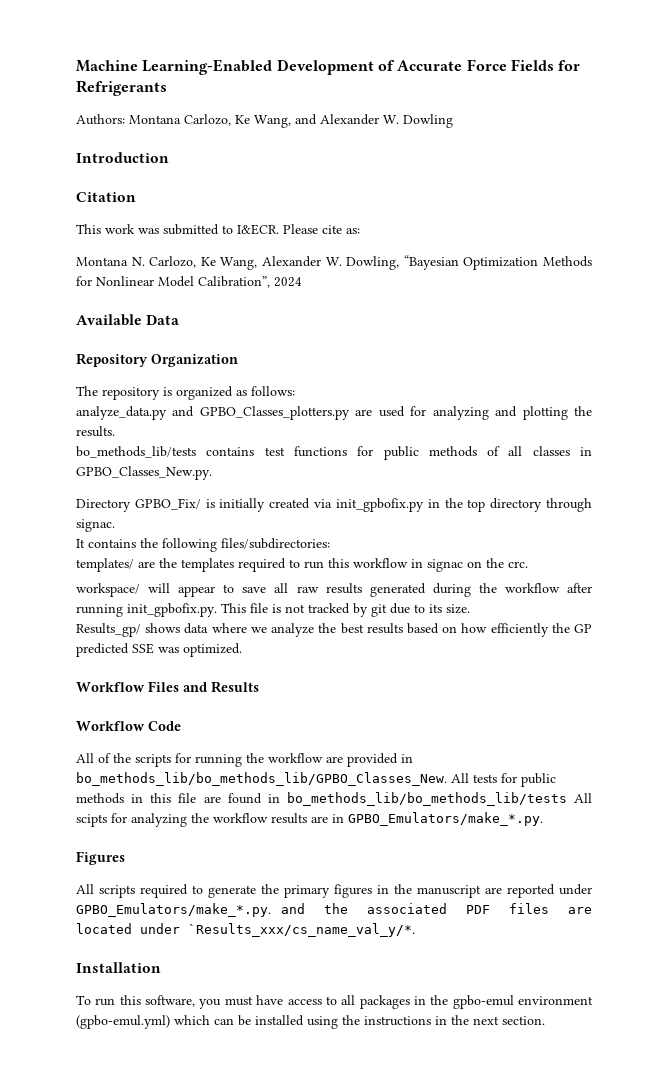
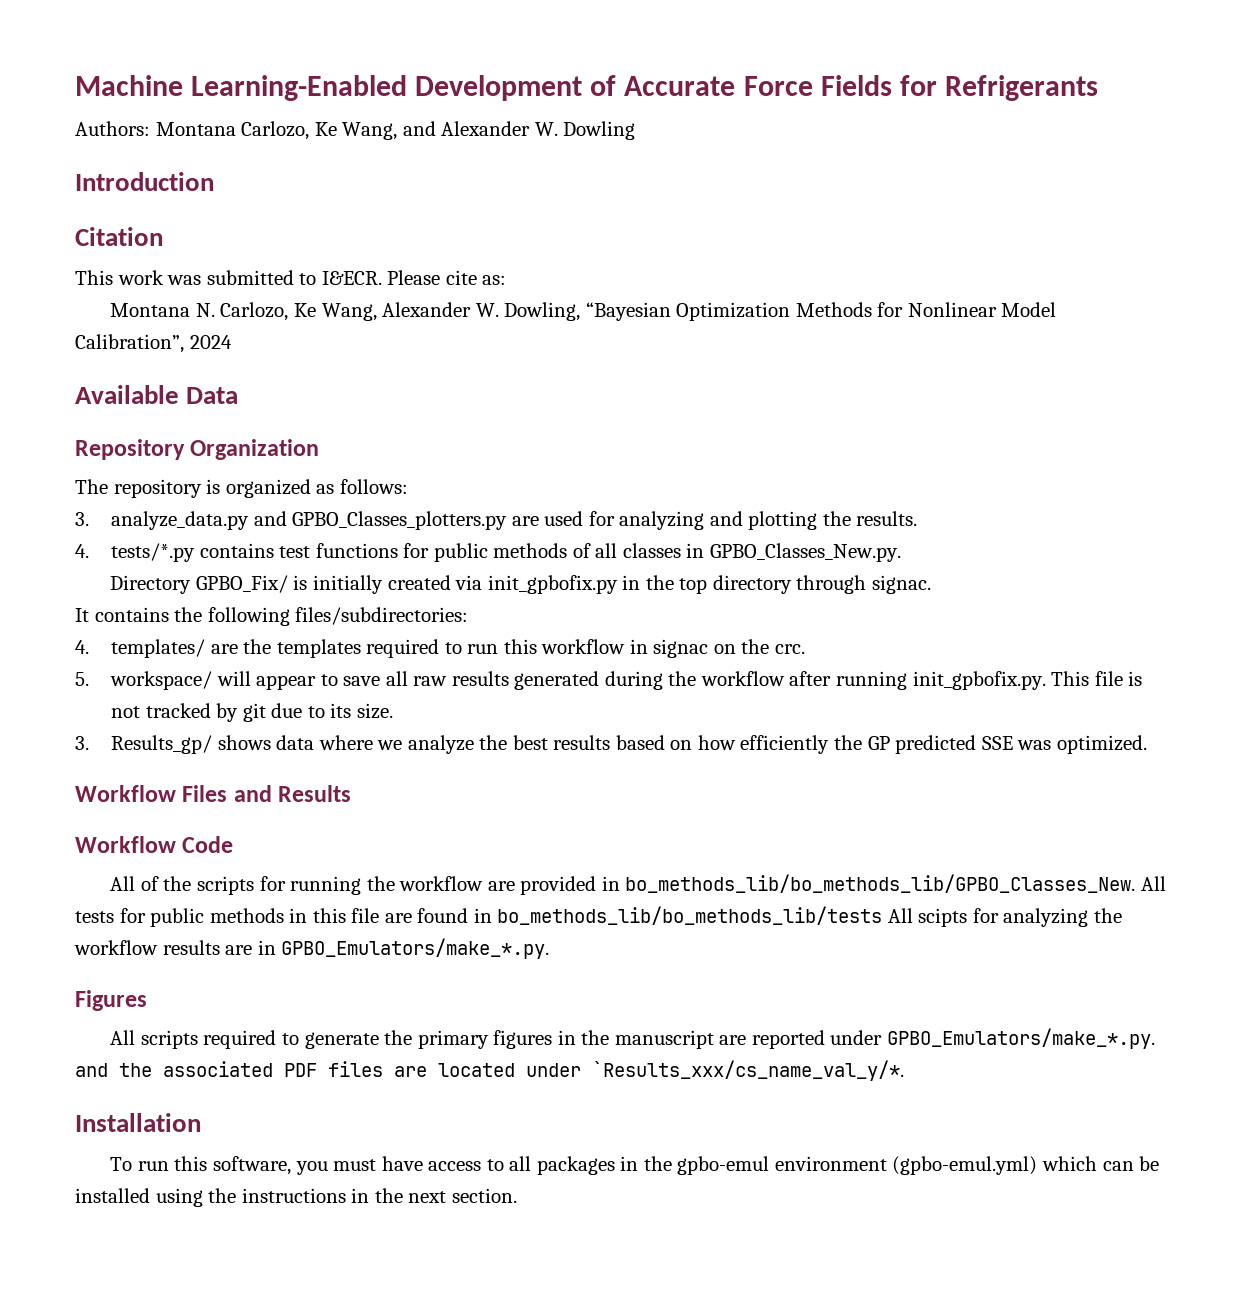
- analyze_data.py and GPBO_Classes_plotters.py are used for analyzing and plotting the results.
+ 3. analyze_data.py and GPBO_Classes_plotters.py are used for analyzing and plotting the results.
- bo_methods_lib/tests contains test functions for public methods of all classes in GPBO_Classes_New.py.
+ 4. tests/*.py contains test functions for public methods of all classes in GPBO_Classes_New.py.
- templates/ are the templates required to run this workflow in signac on the crc.
+ 4. templates/ are the templates required to run this workflow in signac on the crc.
- workspace/ will appear to save all raw results generated during the workflow after running init_gpbofix.py. This file is not tracked by git due to its size.
+ 5. workspace/ will appear to save all raw results generated during the workflow after running init_gpbofix.py. This file is not tracked by git due to its size.
- Results_gp/ shows data where we analyze the best results based on how efficiently the GP predicted SSE was optimized.
+ 3. Results_gp/ shows data where we analyze the best results based on how efficiently the GP predicted SSE was optimized.

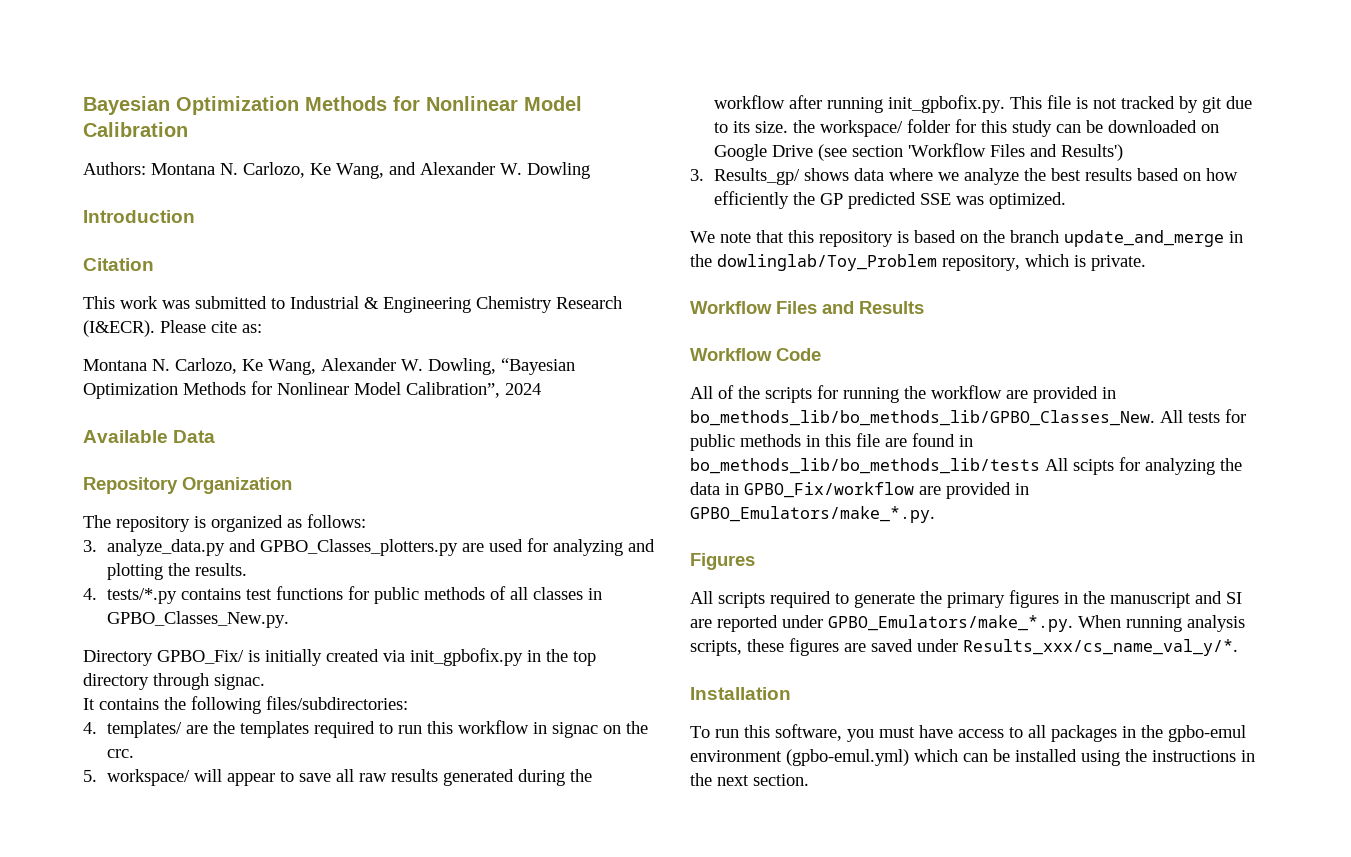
- Machine Learning-Enabled Development of Accurate Force Fields for Refrigerants
+ Bayesian Optimization Methods for Nonlinear Model Calibration
- Authors: Montana Carlozo, Ke Wang, and Alexander W. Dowling
+ Authors: Montana N. Carlozo, Ke Wang, and Alexander W. Dowling
- This work was submitted to I&ECR.
+ This work was submitted to Industrial & Engineering Chemistry Research (I&ECR).
- 5. workspace/ will appear to save all raw results generated during the workflow after running init_gpbofix.py. This file is not tracked by git due to its size.
+ 5. workspace/ will appear to save all raw results generated during the workflow after running init_gpbofix.py. This file is not tracked by git due to its size. the workspace/ folder for this study can be downloaded on Google Drive (see section 'Workflow Files and Results')
+ We note that this repository is based on the branch update_and_merge in the dowlinglab/Toy_Problem repository, which is private.
- All tests for public methods in this file are found in bo_methods_lib/bo_methods_lib/tests All scipts for analyzing the workflow results are in GPBO_Emulators/make_*.py.
+ All tests for public methods in this file are found in bo_methods_lib/bo_methods_lib/tests All scipts for analyzing the data in GPBO_Fix/workflow are provided in GPBO_Emulators/make_*.py.
- All scripts required to generate the primary figures in the manuscript are reported under GPBO_Emulators/make_*.py. and the associated PDF files are located under `Results_xxx/cs_name_val_y/*.
+ All scripts required to generate the primary figures in the manuscript and SI are reported under GPBO_Emulators/make_*.py. When running analysis scripts, these figures are saved under Results_xxx/cs_name_val_y/*.

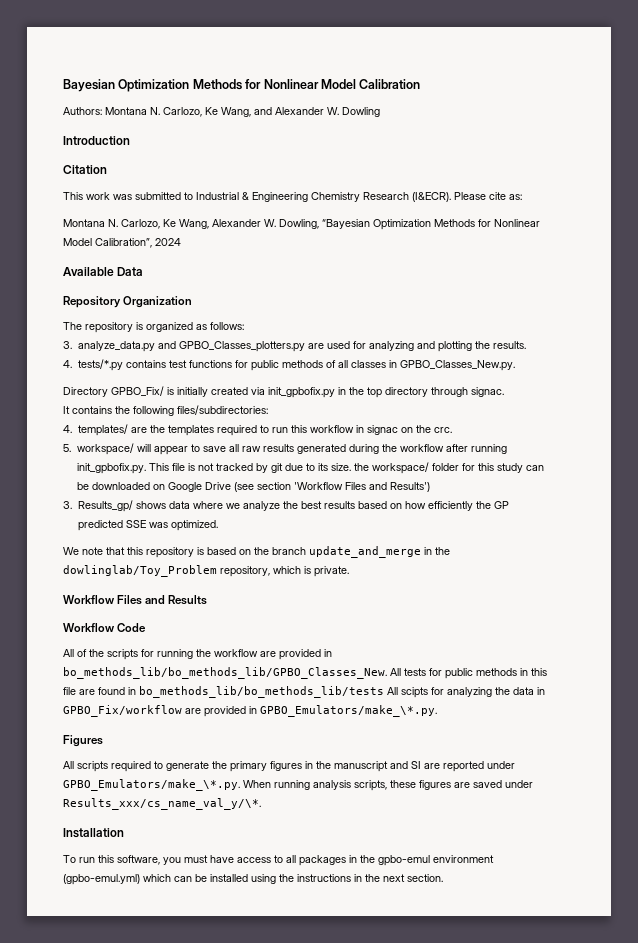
- All tests for public methods in this file are found in bo_methods_lib/bo_methods_lib/tests All scipts for analyzing the data in GPBO_Fix/workflow are provided in GPBO_Emulators/make_*.py.
+ All tests for public methods in this file are found in bo_methods_lib/bo_methods_lib/tests All scipts for analyzing the data in GPBO_Fix/workflow are provided in GPBO_Emulators/make_\*.py.
- All scripts required to generate the primary figures in the manuscript and SI are reported under GPBO_Emulators/make_*.py. When running analysis scripts, these figures are saved under Results_xxx/cs_name_val_y/*.
+ All scripts required to generate the primary figures in the manuscript and SI are reported under GPBO_Emulators/make_\*.py. When running analysis scripts, these figures are saved under Results_xxx/cs_name_val_y/\*.

